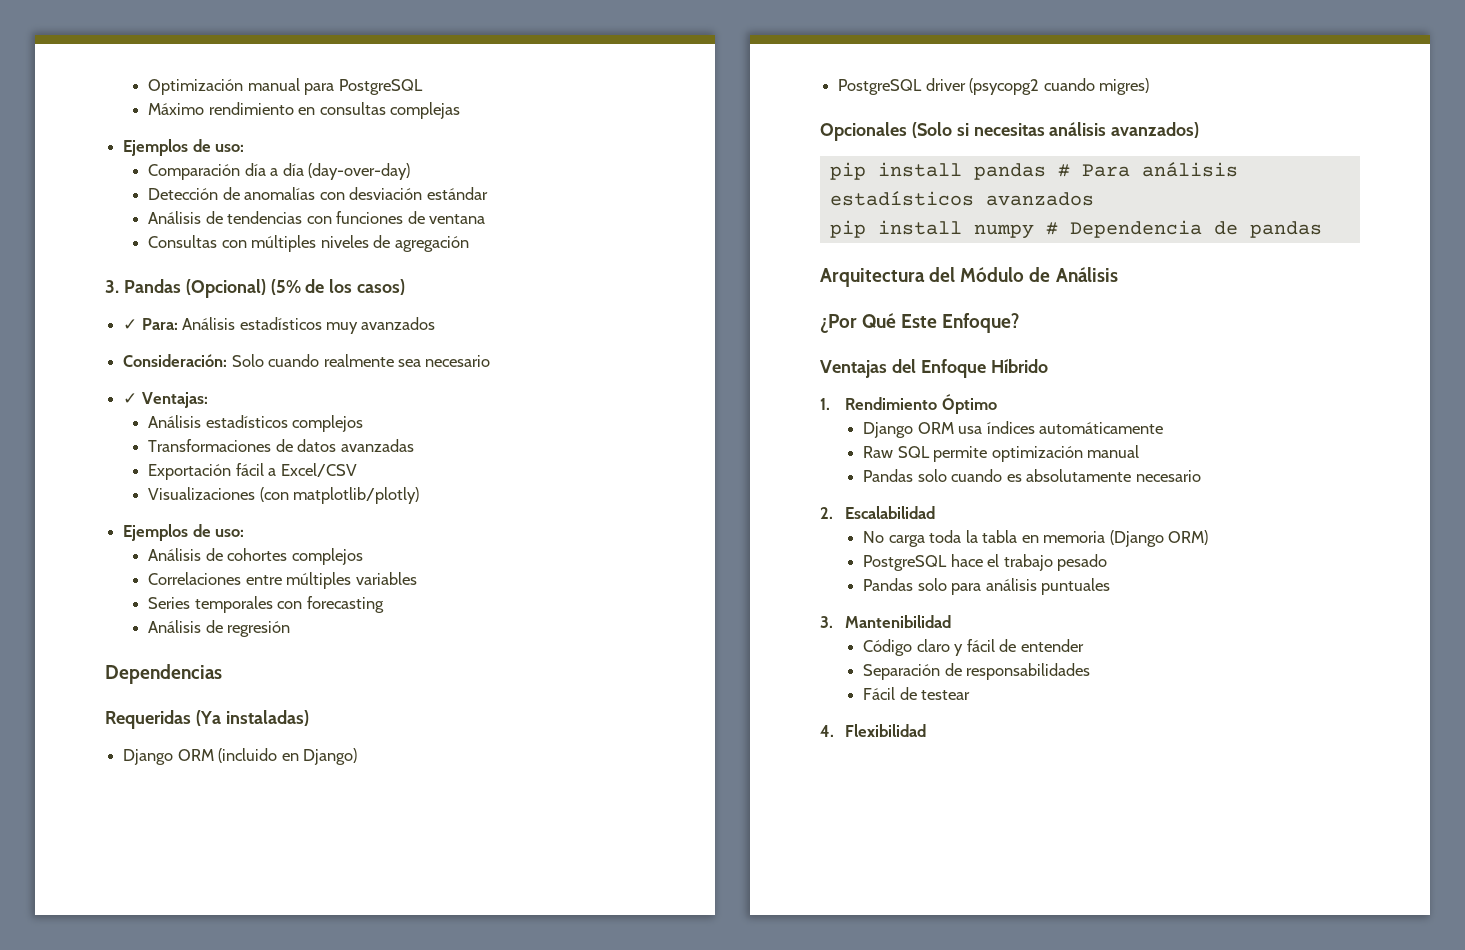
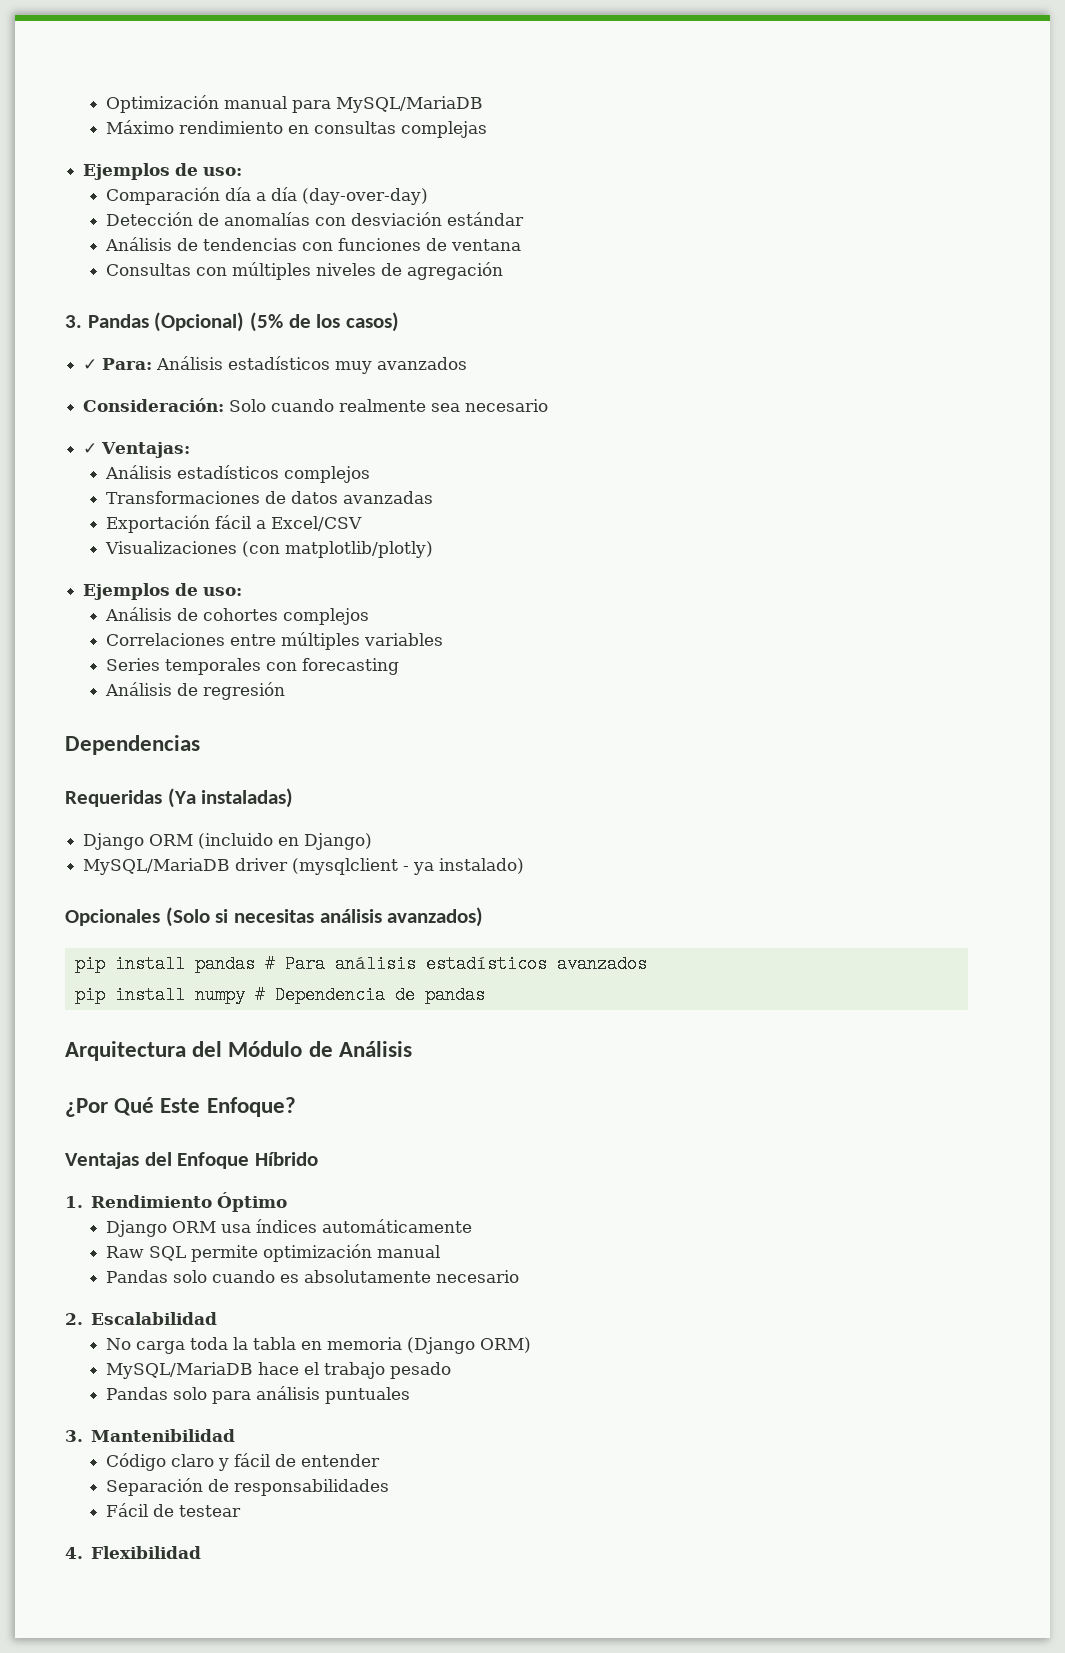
- Optimización manual para PostgreSQL
+ Optimización manual para MySQL/MariaDB
- PostgreSQL driver (psycopg2 cuando migres)
+ MySQL/MariaDB driver (mysqlclient - ya instalado)
- PostgreSQL hace el trabajo pesado
+ MySQL/MariaDB hace el trabajo pesado

